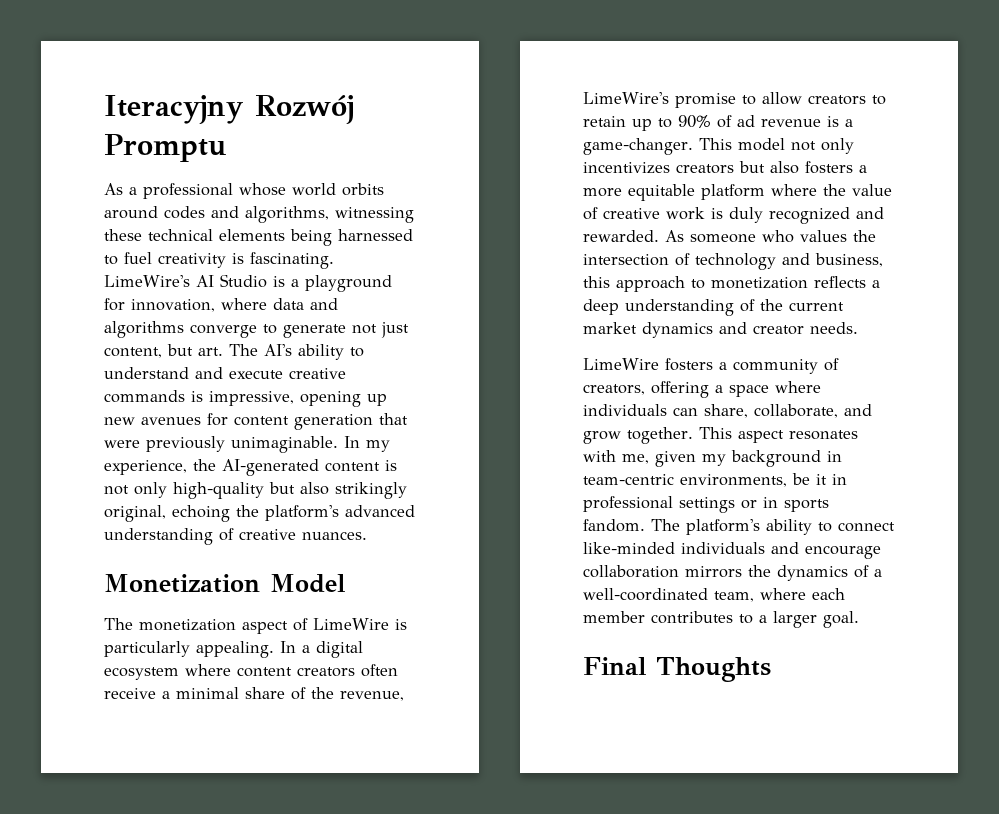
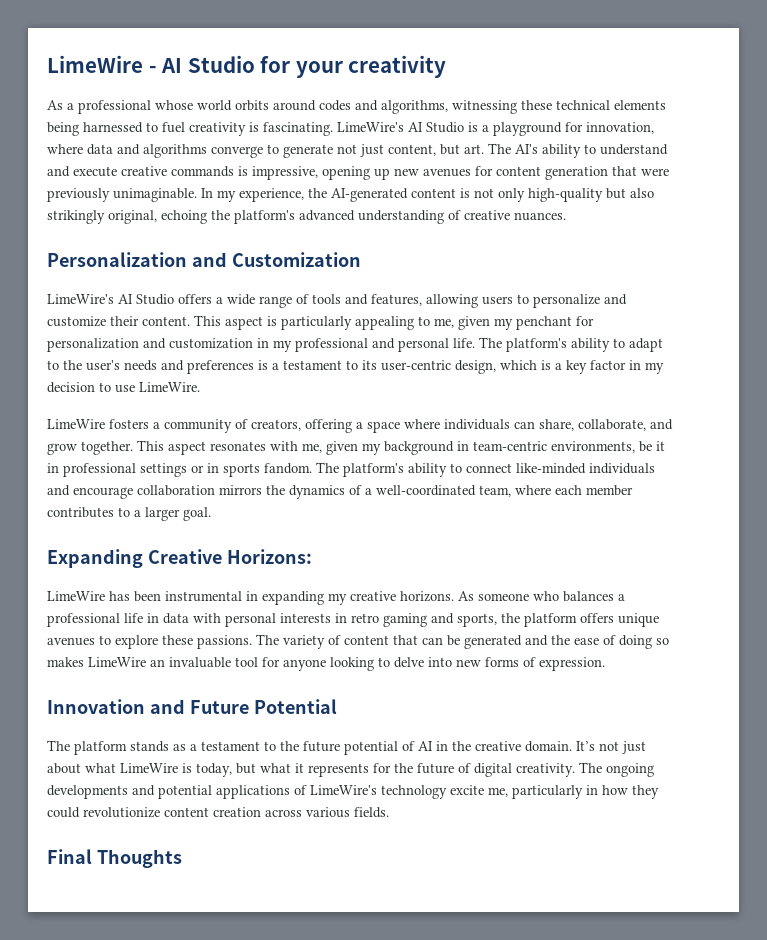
- Iteracyjny Rozwój Promptu
+ LimeWire - AI Studio for your creativity
- Monetization Model
- The monetization aspect of LimeWire is particularly appealing. In a digital ecosystem where content creators often receive a minimal share of the revenue, LimeWire's promise to allow creators to retain up to 90% of ad revenue is a game-changer. This model not only incentivizes creators but also fosters a more equitable platform where the value of creative work is duly recognized and rewarded. As someone who values the intersection of technology and business, this approach to monetization reflects a deep understanding of the current market dynamics and creator needs.
+ Personalization and Customization
+ LimeWire's AI Studio offers a wide range of tools and features, allowing users to personalize and customize their content. This aspect is particularly appealing to me, given my penchant for personalization and customization in my professional and personal life. The platform's ability to adapt to the user's needs and preferences is a testament to its user-centric design, which is a key factor in my decision to use LimeWire.
+ Expanding Creative Horizons:
+ LimeWire has been instrumental in expanding my creative horizons. As someone who balances a professional life in data with personal interests in retro gaming and sports, the platform offers unique avenues to explore these passions. The variety of content that can be generated and the ease of doing so makes LimeWire an invaluable tool for anyone looking to delve into new forms of expression.
+ Innovation and Future Potential
+ The platform stands as a testament to the future potential of AI in the creative domain. It’s not just about what LimeWire is today, but what it represents for the future of digital creativity. The ongoing developments and potential applications of LimeWire's technology excite me, particularly in how they could revolutionize content creation across various fields.

